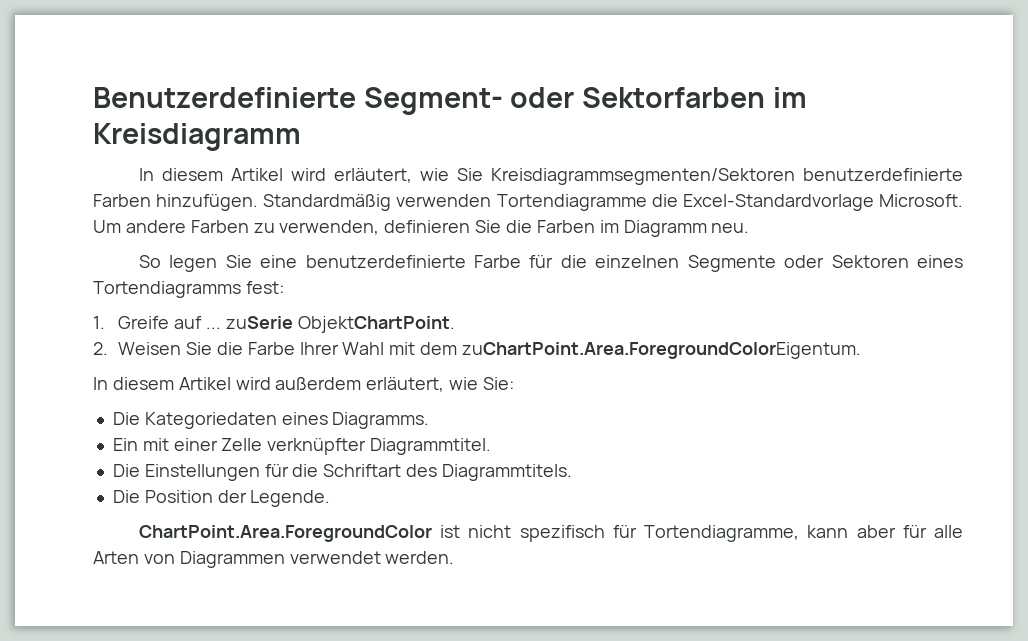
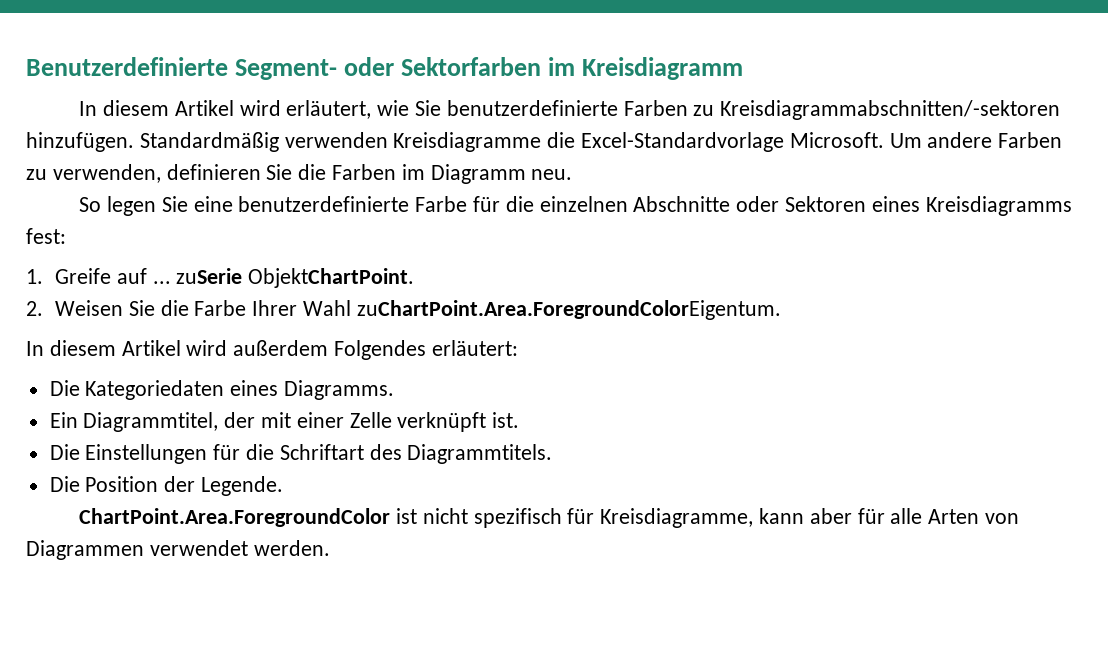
- In diesem Artikel wird erläutert, wie Sie Kreisdiagrammsegmenten/Sektoren benutzerdefinierte Farben hinzufügen.
+ In diesem Artikel wird erläutert, wie Sie benutzerdefinierte Farben zu Kreisdiagrammabschnitten/-sektoren hinzufügen.
- Standardmäßig verwenden Tortendiagramme die Excel-Standardvorlage Microsoft.
+ Standardmäßig verwenden Kreisdiagramme die Excel-Standardvorlage Microsoft.
- So legen Sie eine benutzerdefinierte Farbe für die einzelnen Segmente oder Sektoren eines Tortendiagramms fest:
+ So legen Sie eine benutzerdefinierte Farbe für die einzelnen Abschnitte oder Sektoren eines Kreisdiagramms fest:
- 2. Weisen Sie die Farbe Ihrer Wahl mit dem zuChartPoint.Area.ForegroundColorEigentum.
+ 2. Weisen Sie die Farbe Ihrer Wahl zuChartPoint.Area.ForegroundColorEigentum.
- In diesem Artikel wird außerdem erläutert, wie Sie:
+ In diesem Artikel wird außerdem Folgendes erläutert:
- Ein mit einer Zelle verknüpfter Diagrammtitel.
+ Ein Diagrammtitel, der mit einer Zelle verknüpft ist.
- ChartPoint.Area.ForegroundColor ist nicht spezifisch für Tortendiagramme, kann aber für alle Arten von Diagrammen verwendet werden.
+ ChartPoint.Area.ForegroundColor ist nicht spezifisch für Kreisdiagramme, kann aber für alle Arten von Diagrammen verwendet werden.

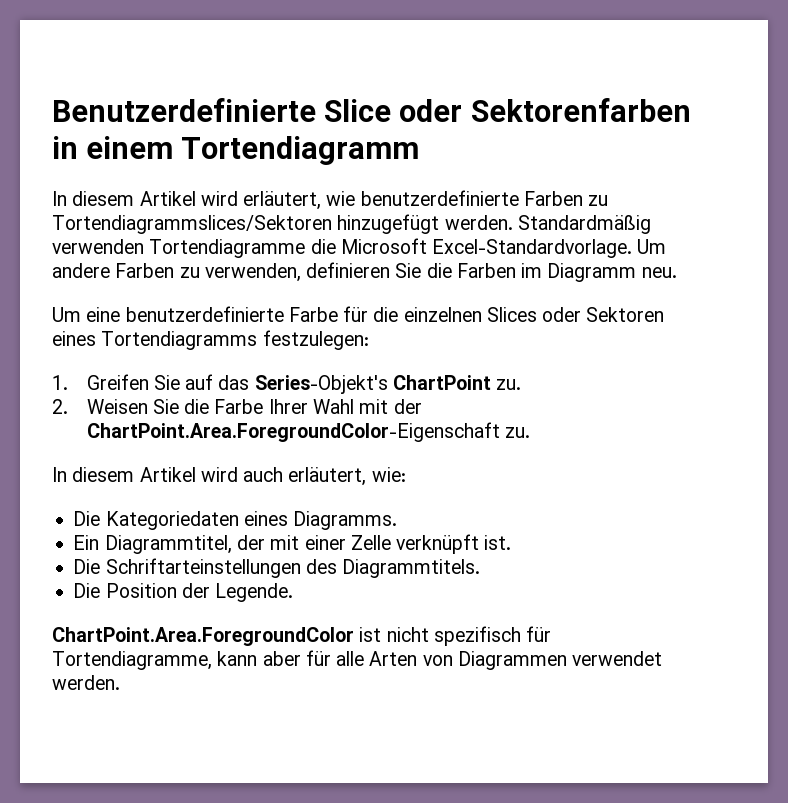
- Benutzerdefinierte Segment- oder Sektorfarben im Kreisdiagramm
+ Benutzerdefinierte Slice oder Sektorenfarben in einem Tortendiagramm
- In diesem Artikel wird erläutert, wie Sie benutzerdefinierte Farben zu Kreisdiagrammabschnitten/-sektoren hinzufügen. Standardmäßig verwenden Kreisdiagramme die Excel-Standardvorlage Microsoft.
+ In diesem Artikel wird erläutert, wie benutzerdefinierte Farben zu Tortendiagrammslices/Sektoren hinzugefügt werden. Standardmäßig verwenden Tortendiagramme die Microsoft Excel-Standardvorlage.
- So legen Sie eine benutzerdefinierte Farbe für die einzelnen Abschnitte oder Sektoren eines Kreisdiagramms fest:
+ Um eine benutzerdefinierte Farbe für die einzelnen Slices oder Sektoren eines Tortendiagramms festzulegen:
- 1. Greife auf ... zuSerie ObjektChartPoint.
+ 1. Greifen Sie auf das Series-Objekt's ChartPoint zu.
- 2. Weisen Sie die Farbe Ihrer Wahl zuChartPoint.Area.ForegroundColorEigentum.
- In diesem Artikel wird außerdem Folgendes erläutert:
+ 2. Weisen Sie die Farbe Ihrer Wahl mit der ChartPoint.Area.ForegroundColor-Eigenschaft zu.
+ In diesem Artikel wird auch erläutert, wie:
- Die Einstellungen für die Schriftart des Diagrammtitels.
+ Die Schriftarteinstellungen des Diagrammtitels.
- ChartPoint.Area.ForegroundColor ist nicht spezifisch für Kreisdiagramme, kann aber für alle Arten von Diagrammen verwendet werden.
+ ChartPoint.Area.ForegroundColor ist nicht spezifisch für Tortendiagramme, kann aber für alle Arten von Diagrammen verwendet werden.

